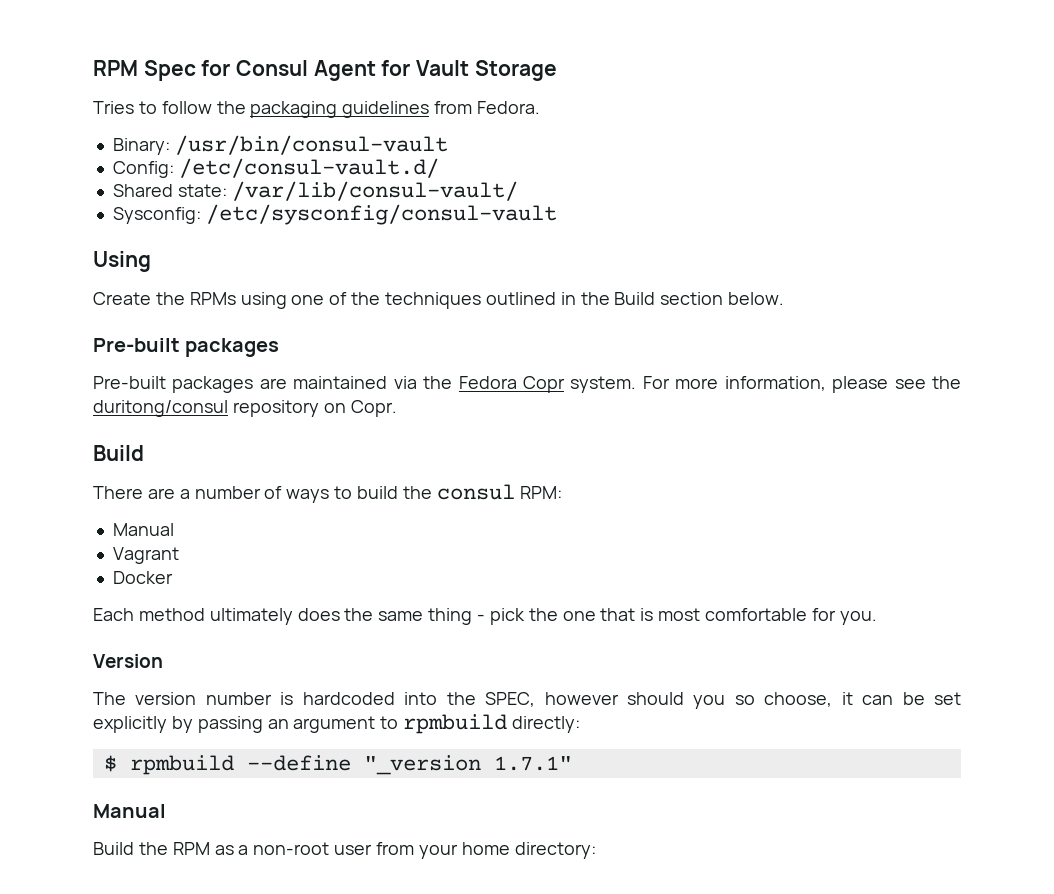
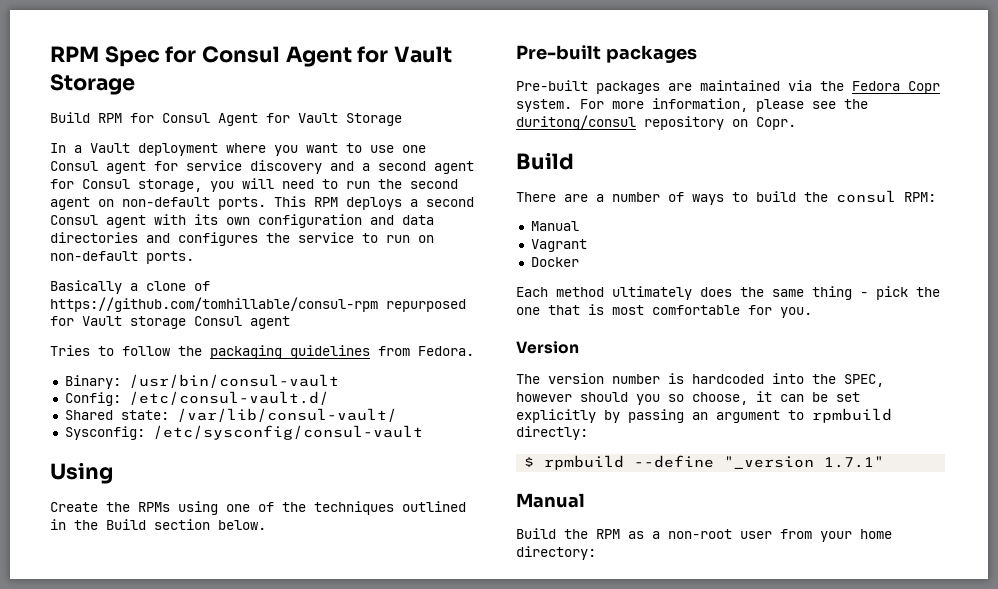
+ Build RPM for Consul Agent for Vault Storage
+ In a Vault deployment where you want to use one Consul agent for service discovery and a second agent for Consul storage, you will need to run the second agent on non-default ports. This RPM deploys a second Consul agent with its own configuration and data directories and configures the service to run on non-default ports.
+ Basically a clone of https://github.com/tomhillable/consul-rpm repurposed for Vault storage Consul agent

